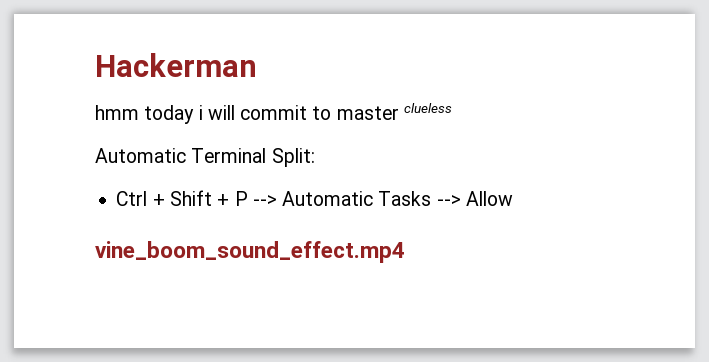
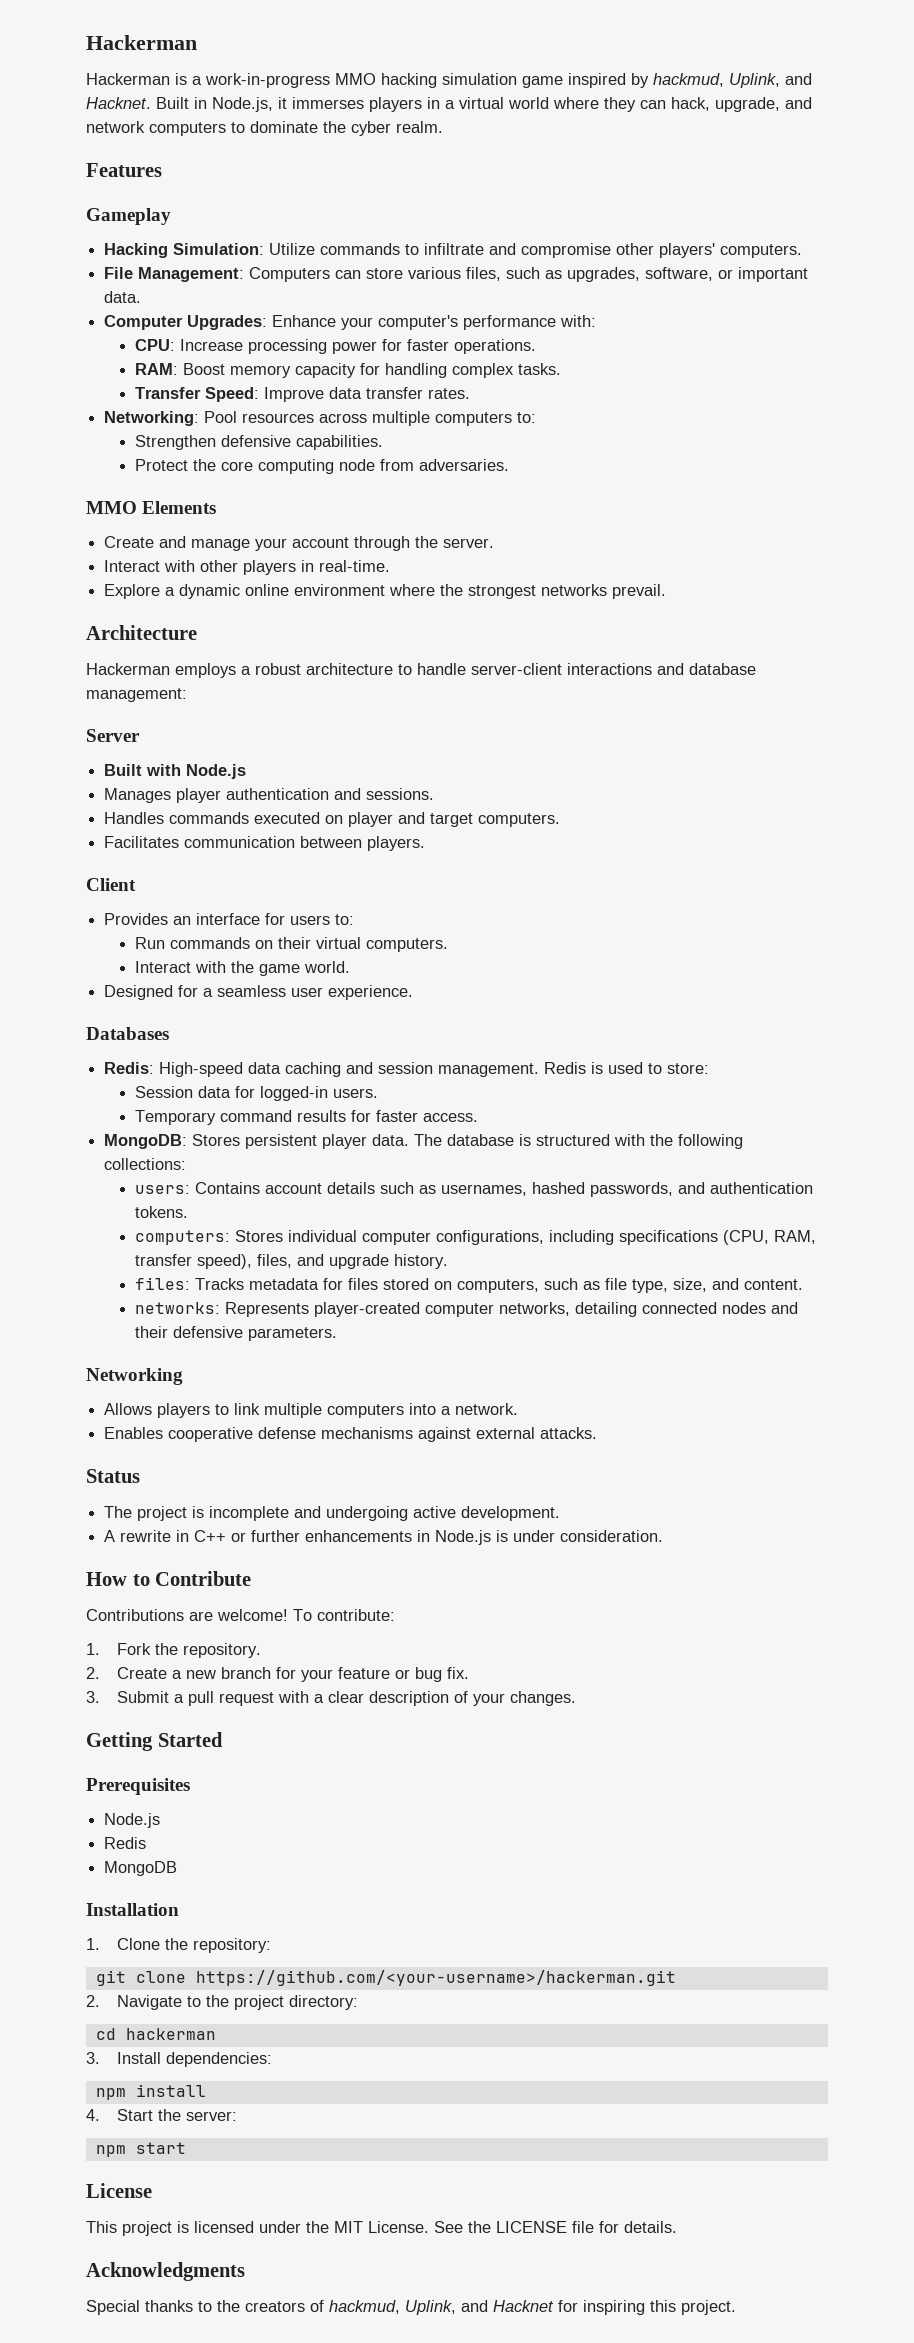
- hmm today i will commit to master clueless
- Automatic Terminal Split:
- Ctrl + Shift + P --> Automatic Tasks --> Allow
- vine_boom_sound_effect.mp4
+ Hackerman is a work-in-progress MMO hacking simulation game inspired by hackmud, Uplink, and Hacknet. Built in Node.js, it immerses players in a virtual world where they can hack, upgrade, and network computers to dominate the cyber realm.
+ Features
+ Gameplay
+ Hacking Simulation: Utilize commands to infiltrate and compromise other players' computers.
+ File Management: Computers can store various files, such as upgrades, software, or important data.
+ Computer Upgrades: Enhance your computer's performance with:
+ CPU: Increase processing power for faster operations.
+ RAM: Boost memory capacity for handling complex tasks.
+ Transfer Speed: Improve data transfer rates.
+ Networking: Pool resources across multiple computers to:
+ Strengthen defensive capabilities.
+ Protect the core computing node from adversaries.
+ MMO Elements
+ Create and manage your account through the server.
+ Interact with other players in real-time.
+ Explore a dynamic online environment where the strongest networks prevail.
+ Architecture
+ Hackerman employs a robust architecture to handle server-client interactions and database management:
+ Server
+ Built with Node.js
+ Manages player authentication and sessions.
+ Handles commands executed on player and target computers.
+ Facilitates communication between players.
+ Client
+ Provides an interface for users to:
+ Run commands on their virtual computers.
+ Interact with the game world.
+ Designed for a seamless user experience.
+ Databases
+ Redis: High-speed data caching and session management. Redis is used to store:
+ Session data for logged-in users.
+ Temporary command results for faster access.
+ MongoDB: Stores persistent player data. The database is structured with the following collections:
+ users: Contains account details such as usernames, hashed passwords, and authentication tokens.
+ computers: Stores individual computer configurations, including specifications (CPU, RAM, transfer speed), files, and upgrade history.
+ files: Tracks metadata for files stored on computers, such as file type, size, and content.
+ networks: Represents player-created computer networks, detailing connected nodes and their defensive parameters.
+ Networking
+ Allows players to link multiple computers into a network.
+ Enables cooperative defense mechanisms against external attacks.
+ Status
+ The project is incomplete and undergoing active development.
+ A rewrite in C++ or further enhancements in Node.js is under consideration.
+ How to Contribute
+ Contributions are welcome! To contribute:
+ 1. Fork the repository.
+ 2. Create a new branch for your feature or bug fix.
+ 3. Submit a pull request with a clear description of your changes.
+ Getting Started
+ Prerequisites
+ Node.js
+ Redis
+ MongoDB
+ Installation
+ 1. Clone the repository:
+ git clone https://github.com/<your-username>/hackerman.git
+ 2. Navigate to the project directory:
+ cd hackerman
+ 3. Install dependencies:
+ npm install
+ 4. Start the server:
+ npm start
+ License
+ This project is licensed under the MIT License. See the LICENSE file for details.
+ Acknowledgments
+ Special thanks to the creators of hackmud, Uplink, and Hacknet for inspiring this project.

